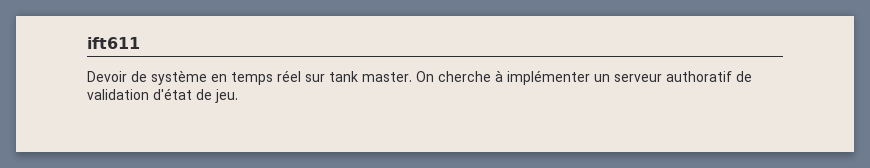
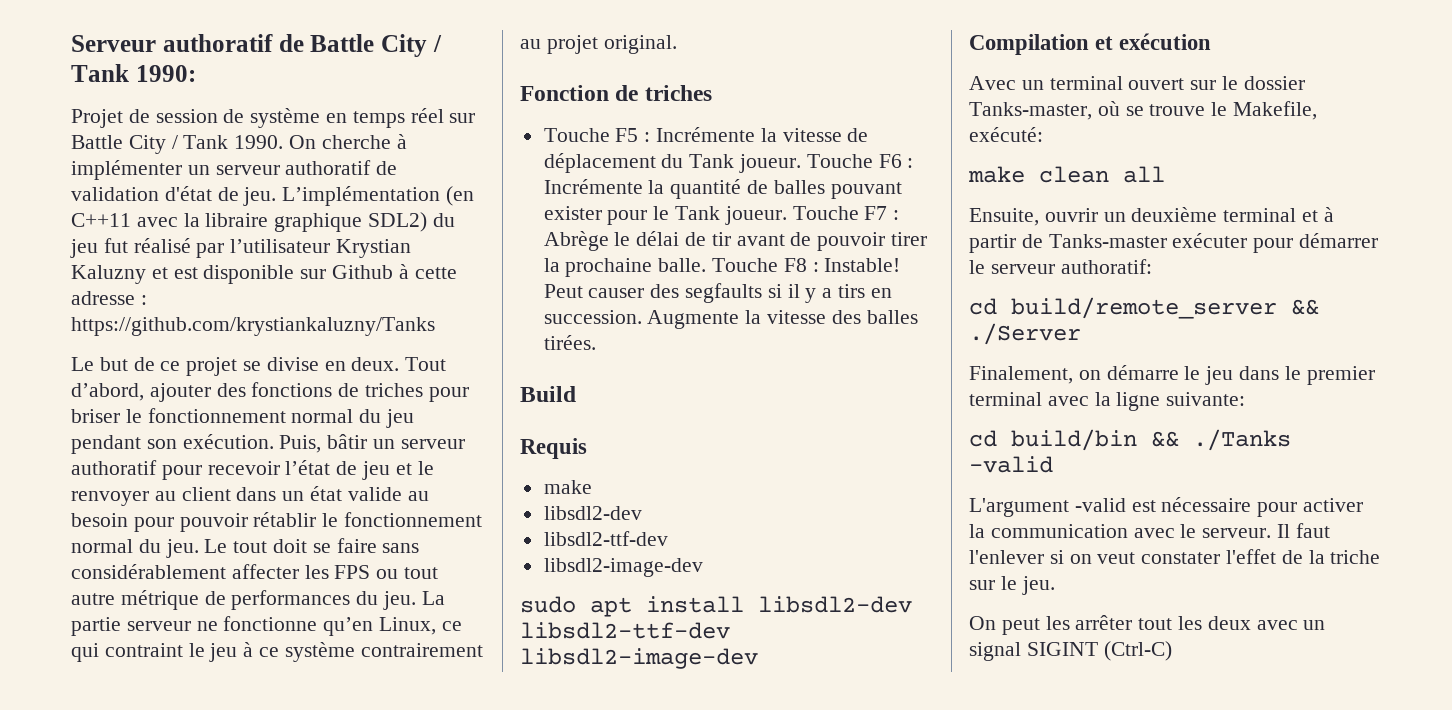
- ift611
- Devoir de système en temps réel sur tank master.
+ Serveur authoratif de Battle City / Tank 1990:
+ Projet de session de système en temps réel sur Battle City / Tank 1990.
+ L’implémentation (en C++11 avec la libraire graphique SDL2) du jeu fut réalisé par l’utilisateur Krystian Kaluzny et est disponible sur Github à cette adresse : https://github.com/krystiankaluzny/Tanks
+ Le but de ce projet se divise en deux. Tout d’abord, ajouter des fonctions de triches pour briser le fonctionnement normal du jeu pendant son exécution. Puis, bâtir un serveur authoratif pour recevoir l’état de jeu et le renvoyer au client dans un état valide au besoin pour pouvoir rétablir le fonctionnement normal du jeu. Le tout doit se faire sans considérablement affecter les FPS ou tout autre métrique de performances du jeu. La partie serveur ne fonctionne qu’en Linux, ce qui contraint le jeu à ce système contrairement au projet original.
+ Fonction de triches
+ Touche F5 : Incrémente la vitesse de déplacement du Tank joueur. Touche F6 : Incrémente la quantité de balles pouvant exister pour le Tank joueur. Touche F7 : Abrège le délai de tir avant de pouvoir tirer la prochaine balle. Touche F8 : Instable! Peut causer des segfaults si il y a tirs en succession. Augmente la vitesse des balles tirées.
+ Build
+ Requis
+ make
+ libsdl2-dev
+ libsdl2-ttf-dev
+ libsdl2-image-dev
+ sudo apt install libsdl2-dev libsdl2-ttf-dev libsdl2-image-dev
+ Compilation et exécution
+ Avec un terminal ouvert sur le dossier Tanks-master, où se trouve le Makefile, exécuté:
+ make clean all
+ Ensuite, ouvrir un deuxième terminal et à partir de Tanks-master exécuter pour démarrer le serveur authoratif:
+ cd build/remote_server && ./Server
+ Finalement, on démarre le jeu dans le premier terminal avec la ligne suivante:
+ cd build/bin && ./Tanks -valid
+ L'argument -valid est nécessaire pour activer la communication avec le serveur. Il faut l'enlever si on veut constater l'effet de la triche sur le jeu.
+ On peut les arrêter tout les deux avec un signal SIGINT (Ctrl-C)

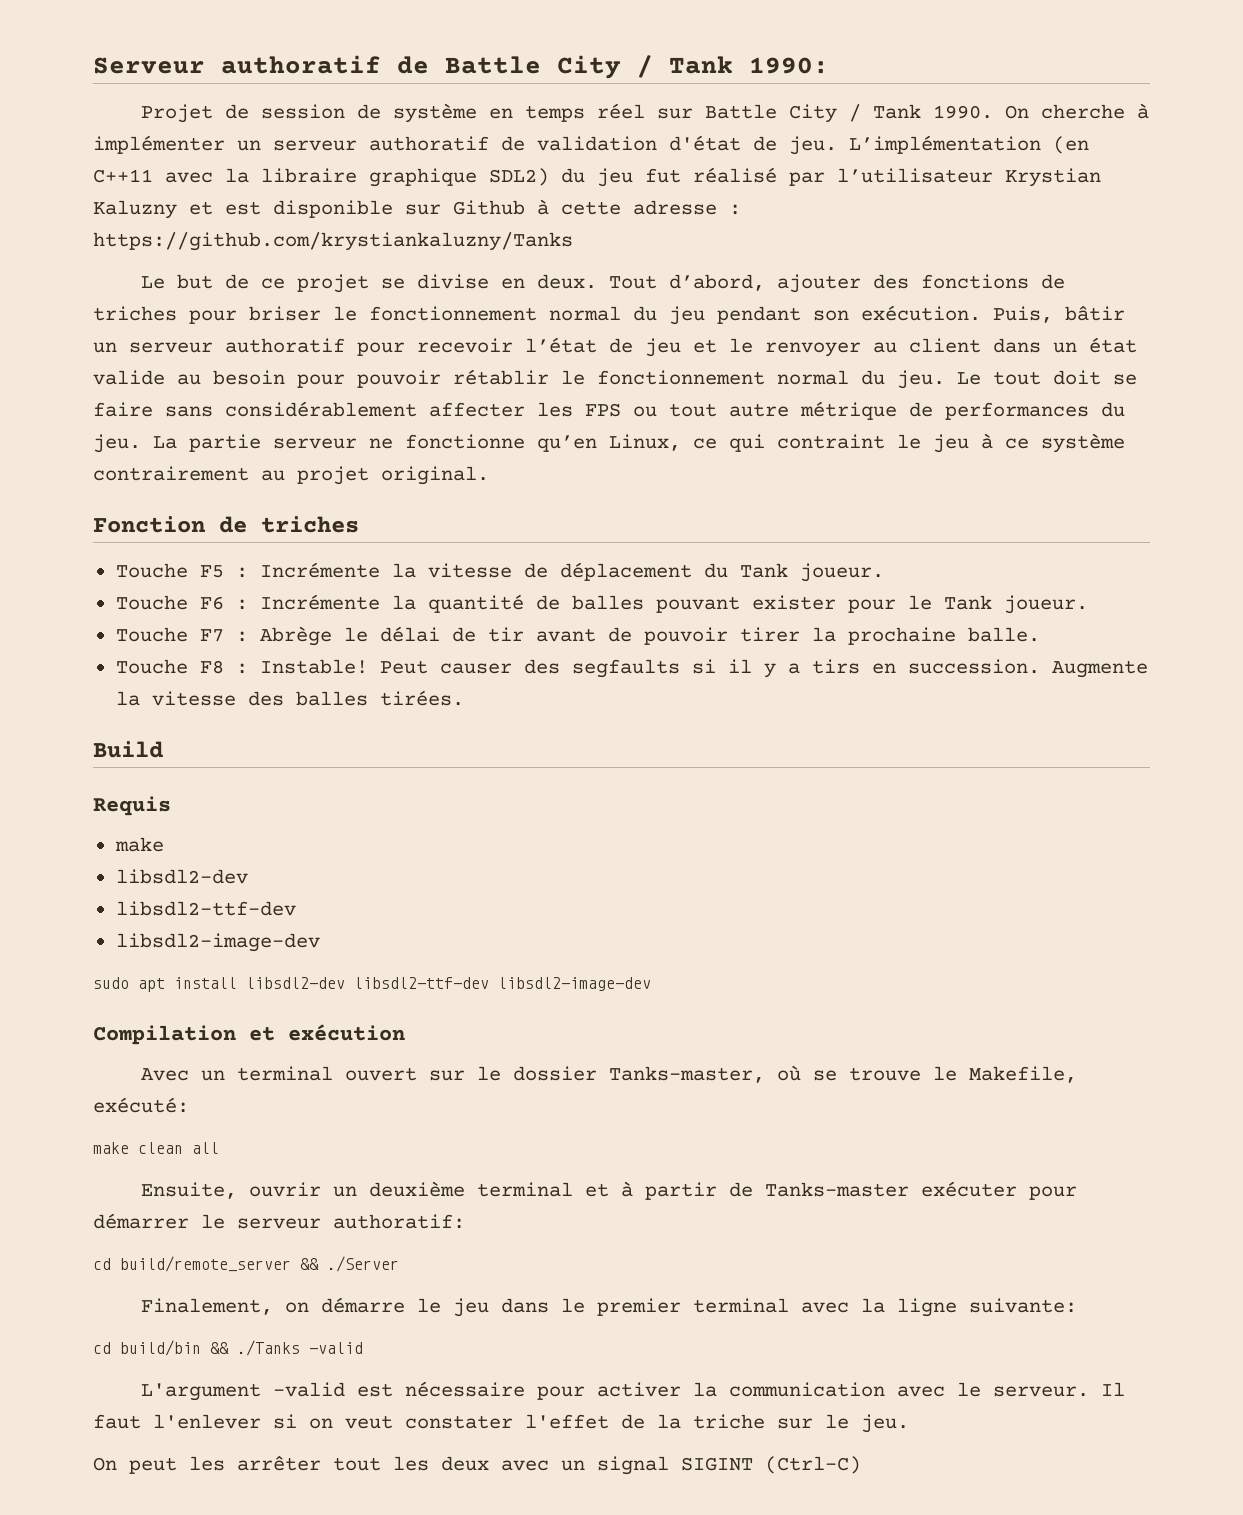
- Touche F5 : Incrémente la vitesse de déplacement du Tank joueur. Touche F6 : Incrémente la quantité de balles pouvant exister pour le Tank joueur. Touche F7 : Abrège le délai de tir avant de pouvoir tirer la prochaine balle. Touche F8 : Instable!
+ Touche F5 : Incrémente la vitesse de déplacement du Tank joueur.
+ Touche F6 : Incrémente la quantité de balles pouvant exister pour le Tank joueur.
+ Touche F7 : Abrège le délai de tir avant de pouvoir tirer la prochaine balle.
+ Touche F8 : Instable!

